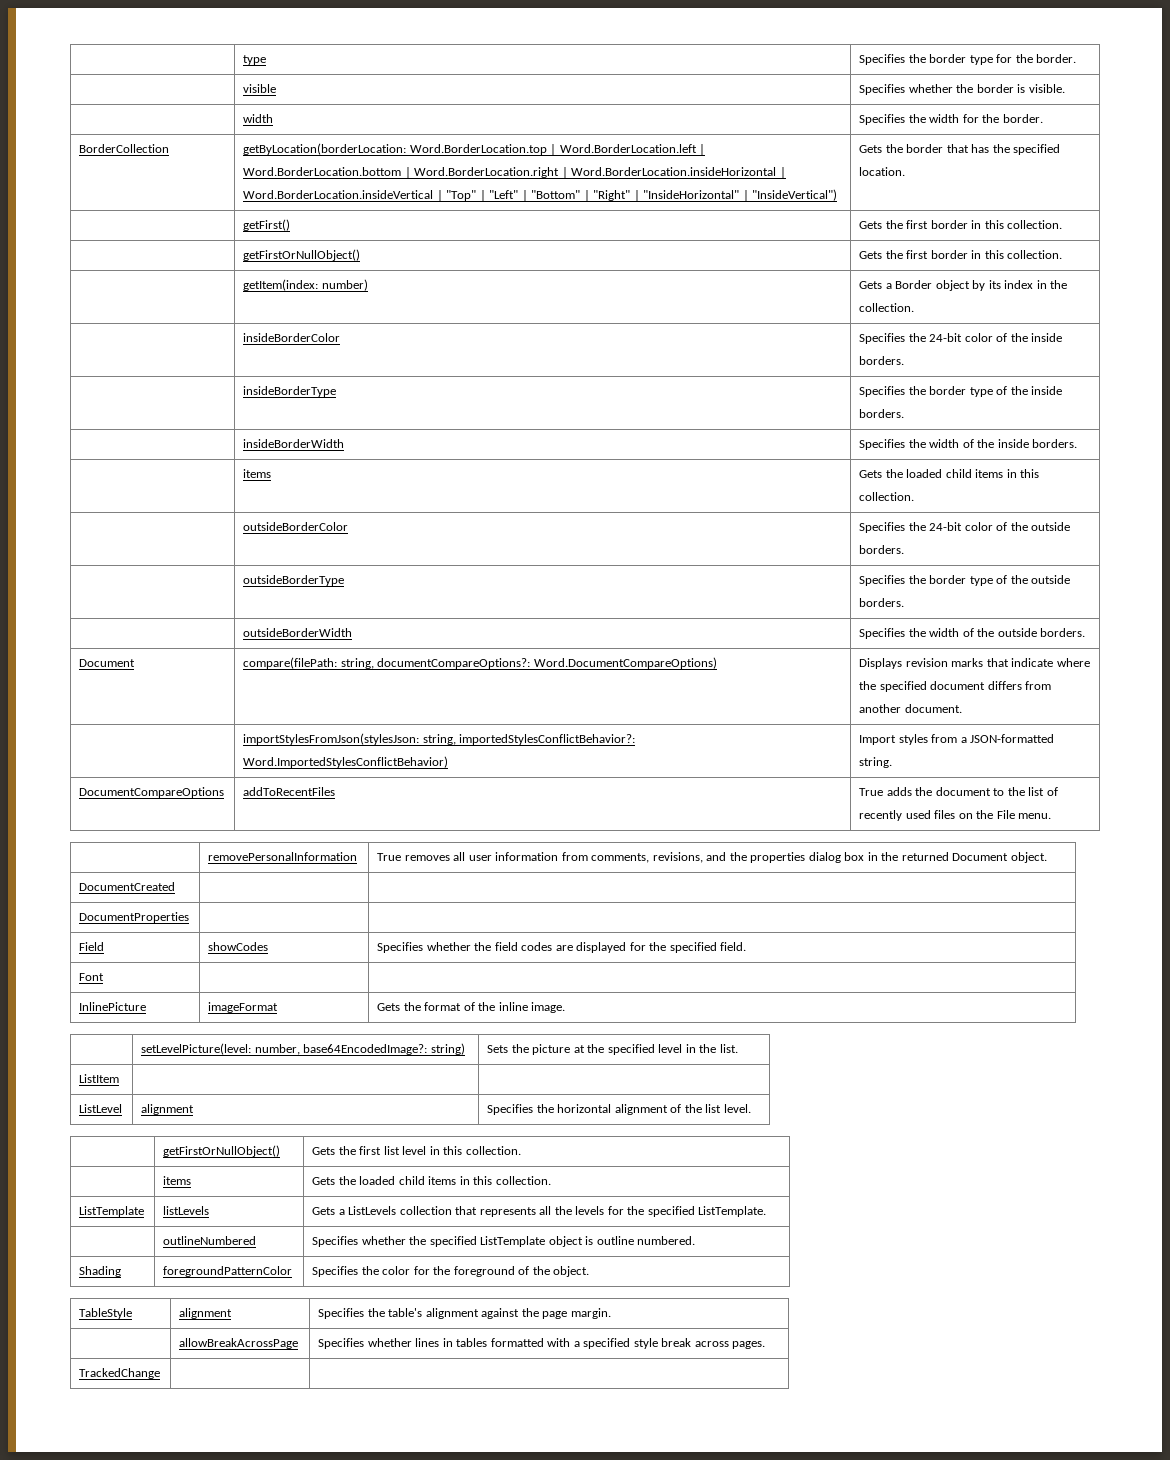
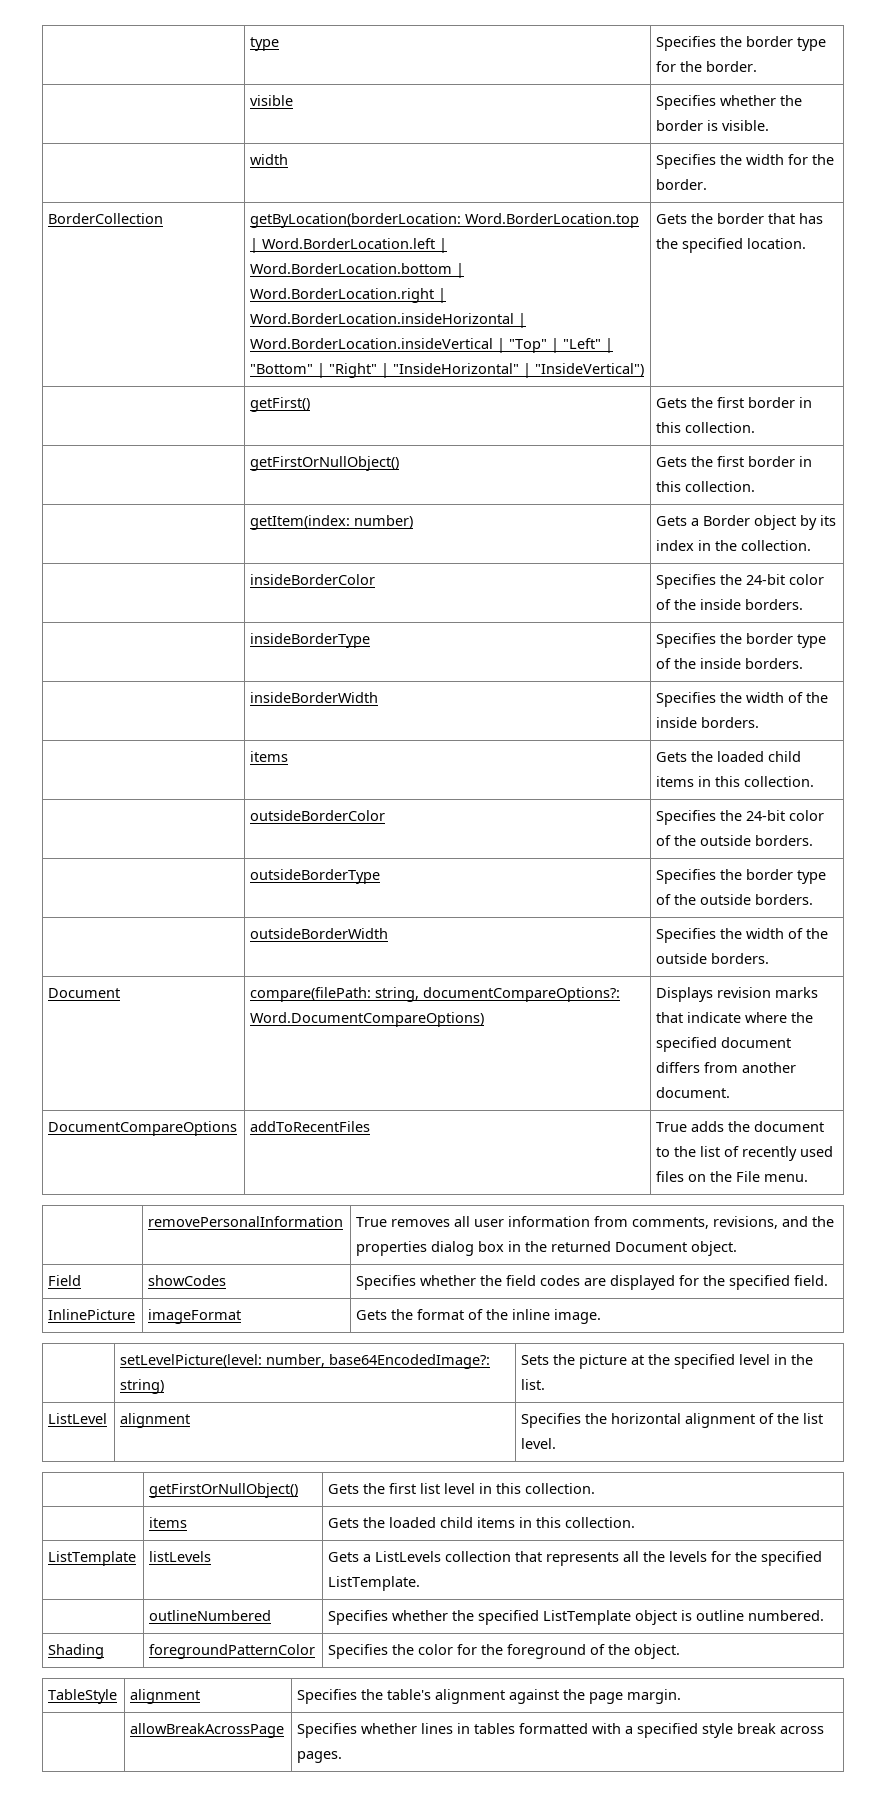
- | importStylesFromJson(stylesJson: string, importedStylesConflictBehavior?: Word.ImportedStylesConflictBehavior) | Import styles from a JSON-formatted string.
- DocumentCreated | |
- DocumentProperties | |
- Font | |
- ListItem | |
- TrackedChange | |

